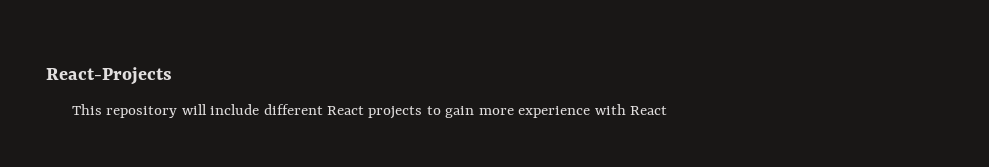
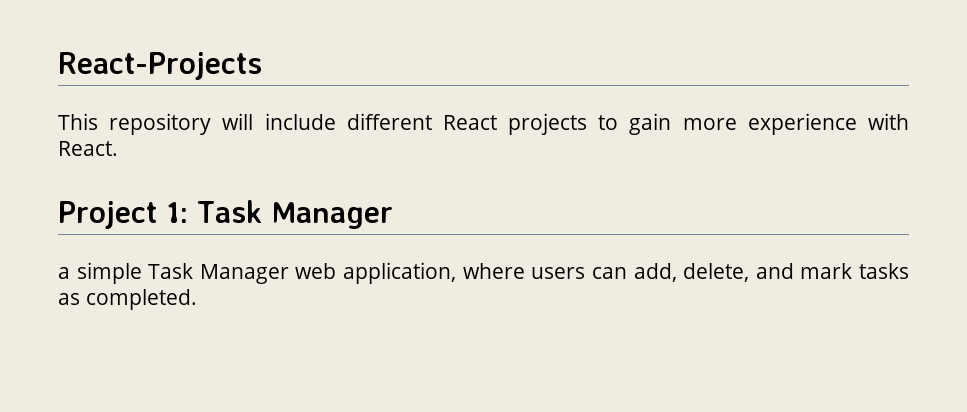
- This repository will include different React projects to gain more experience with React
+ This repository will include different React projects to gain more experience with React.
+ Project 1: Task Manager
+ a simple Task Manager web application, where users can add, delete, and mark tasks as completed.

